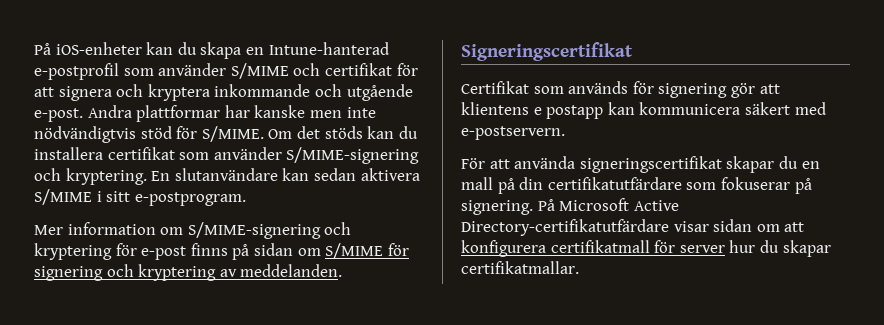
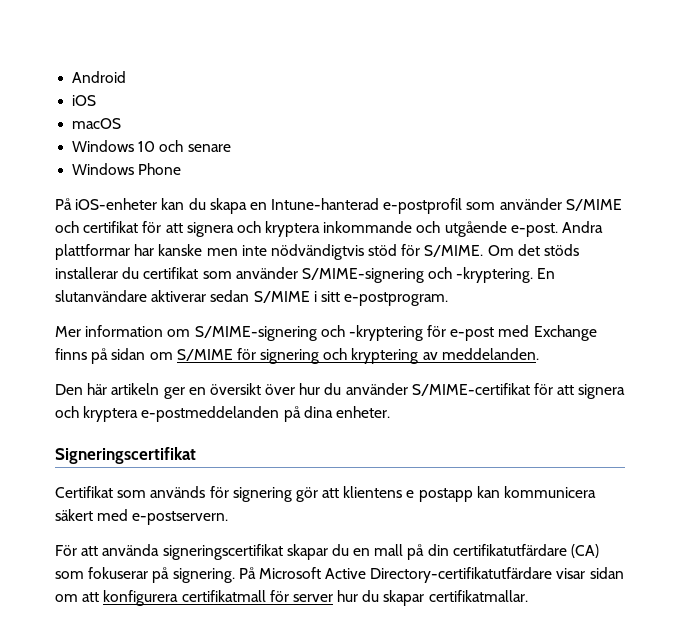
+ Android
+ iOS
+ macOS
+ Windows 10 och senare
+ Windows Phone
- Om det stöds kan du installera certifikat som använder S/MIME-signering och kryptering.
+ Om det stöds installerar du certifikat som använder S/MIME-signering och -kryptering.
- En slutanvändare kan sedan aktivera S/MIME i sitt e-postprogram.
+ En slutanvändare aktiverar sedan S/MIME i sitt e-postprogram.
- Mer information om S/MIME-signering och kryptering för e-post finns på sidan om S/MIME för signering och kryptering av meddelanden.
+ Mer information om S/MIME-signering och -kryptering för e-post med Exchange finns på sidan om S/MIME för signering och kryptering av meddelanden.
+ Den här artikeln ger en översikt över hur du använder S/MIME-certifikat för att signera och kryptera e-postmeddelanden på dina enheter.
- För att använda signeringscertifikat skapar du en mall på din certifikatutfärdare som fokuserar på signering.
+ För att använda signeringscertifikat skapar du en mall på din certifikatutfärdare (CA) som fokuserar på signering.

